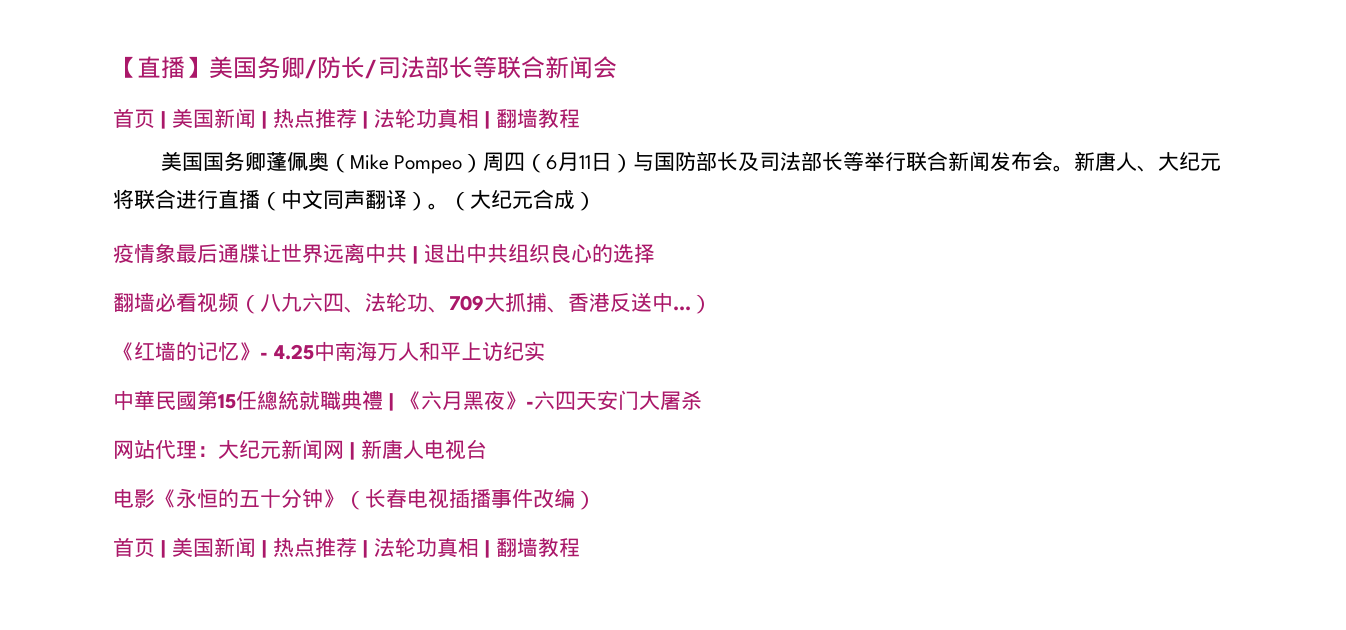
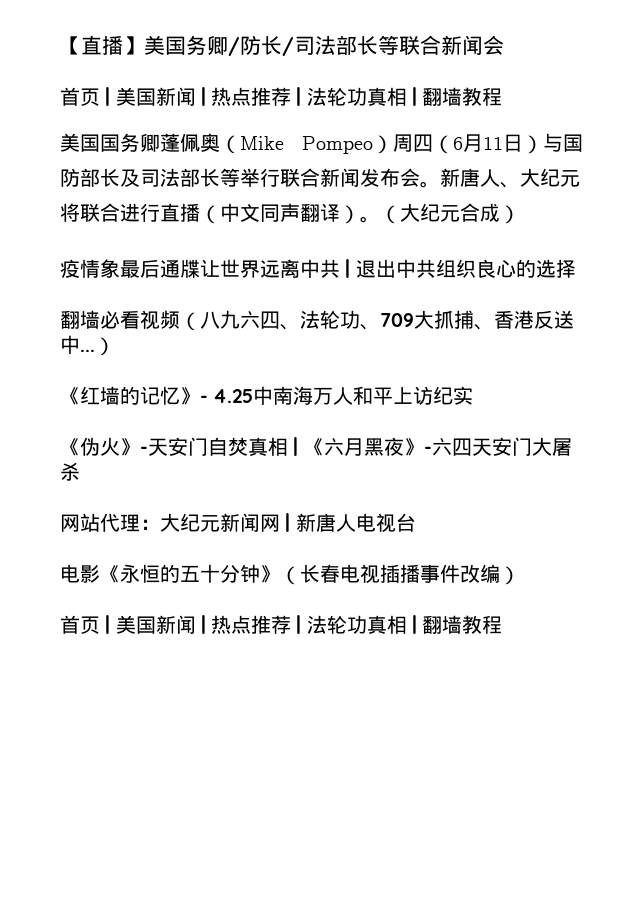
- 中華民國第15任總統就職典禮 | 《六月黑夜》-六四天安门大屠杀
+ 《伪火》-天安门自焚真相 | 《六月黑夜》-六四天安门大屠杀

